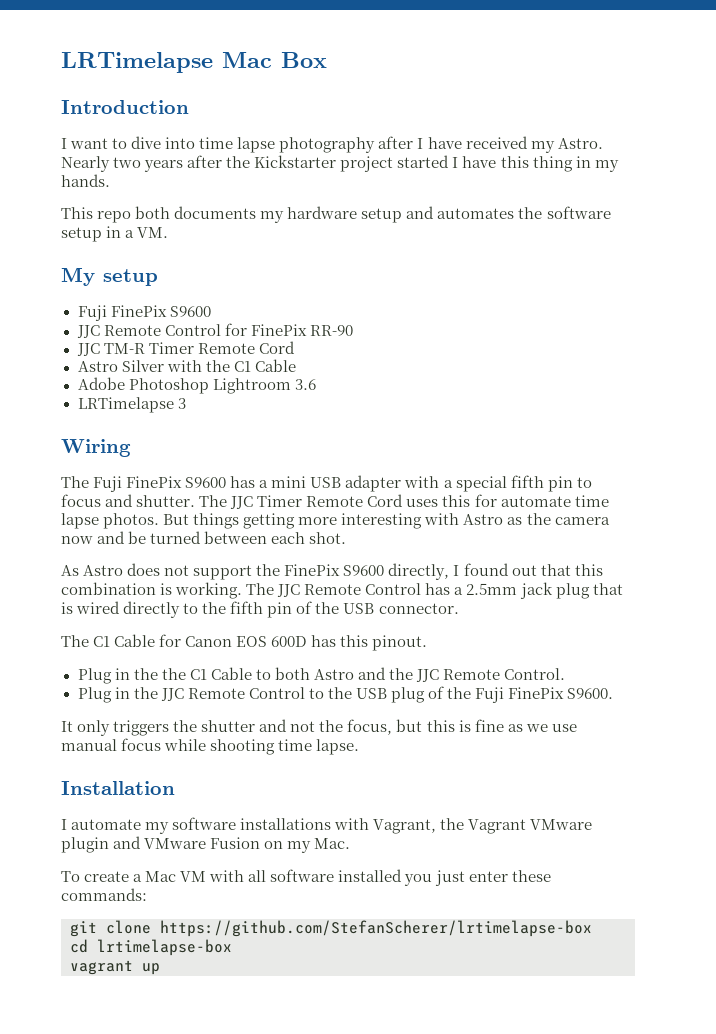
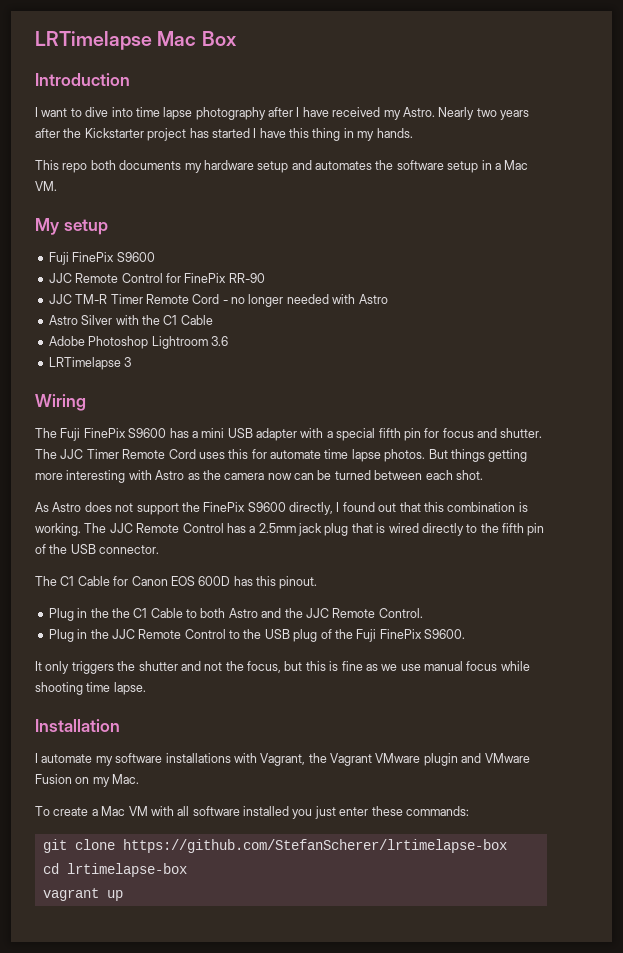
- Nearly two years after the Kickstarter project started I have this thing in my hands.
+ Nearly two years after the Kickstarter project has started I have this thing in my hands.
- This repo both documents my hardware setup and automates the software setup in a VM.
+ This repo both documents my hardware setup and automates the software setup in a Mac VM.
- JJC TM-R Timer Remote Cord
+ JJC TM-R Timer Remote Cord - no longer needed with Astro
- The Fuji FinePix S9600 has a mini USB adapter with a special fifth pin to focus and shutter.
+ The Fuji FinePix S9600 has a mini USB adapter with a special fifth pin for focus and shutter.
- But things getting more interesting with Astro as the camera now and be turned between each shot.
+ But things getting more interesting with Astro as the camera now can be turned between each shot.

